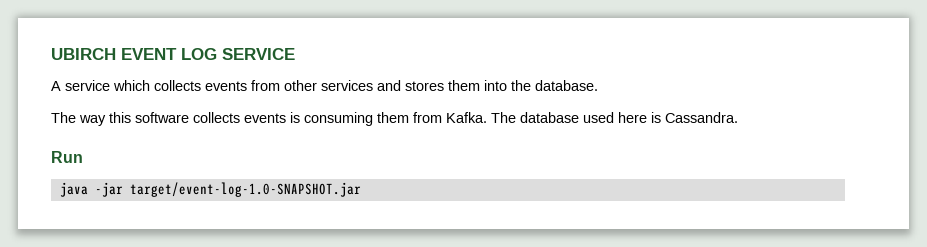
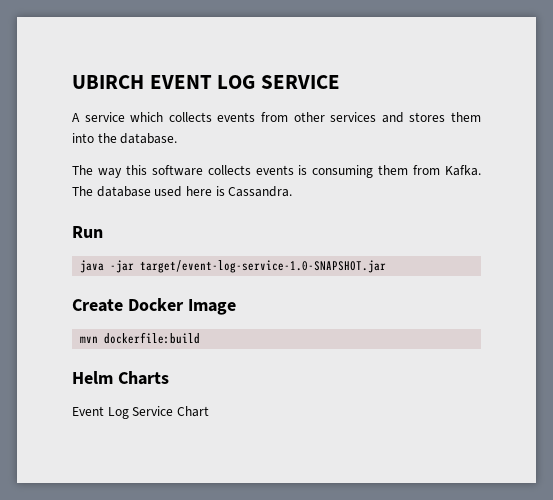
- java -jar target/event-log-1.0-SNAPSHOT.jar
+ java -jar target/event-log-service-1.0-SNAPSHOT.jar
+ Create Docker Image
+ mvn dockerfile:build
+ Helm Charts
+ Event Log Service Chart

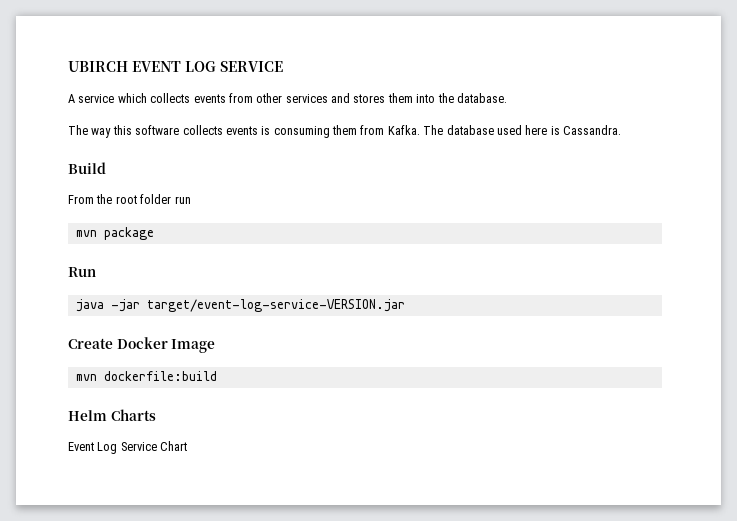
+ Build
+ From the root folder run
+ mvn package
- java -jar target/event-log-service-1.0-SNAPSHOT.jar
+ java -jar target/event-log-service-VERSION.jar

